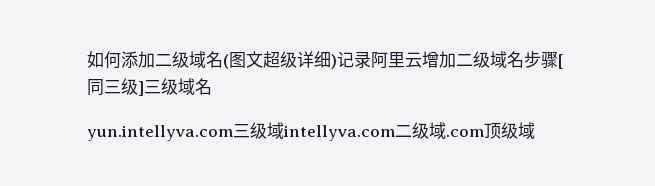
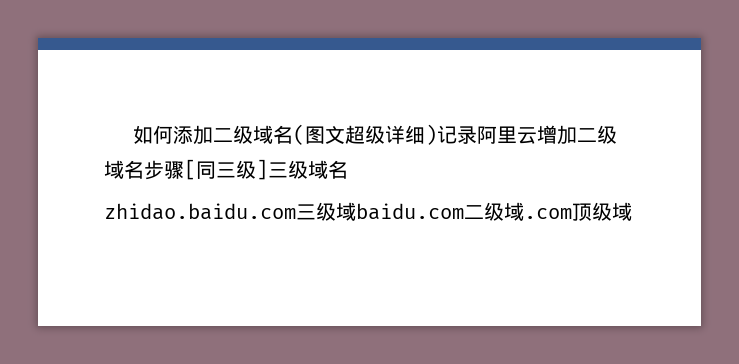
- yun.intellyva.com三级域intellyva.com二级域.com顶级域
+ zhidao.baidu.com三级域baidu.com二级域.com顶级域

